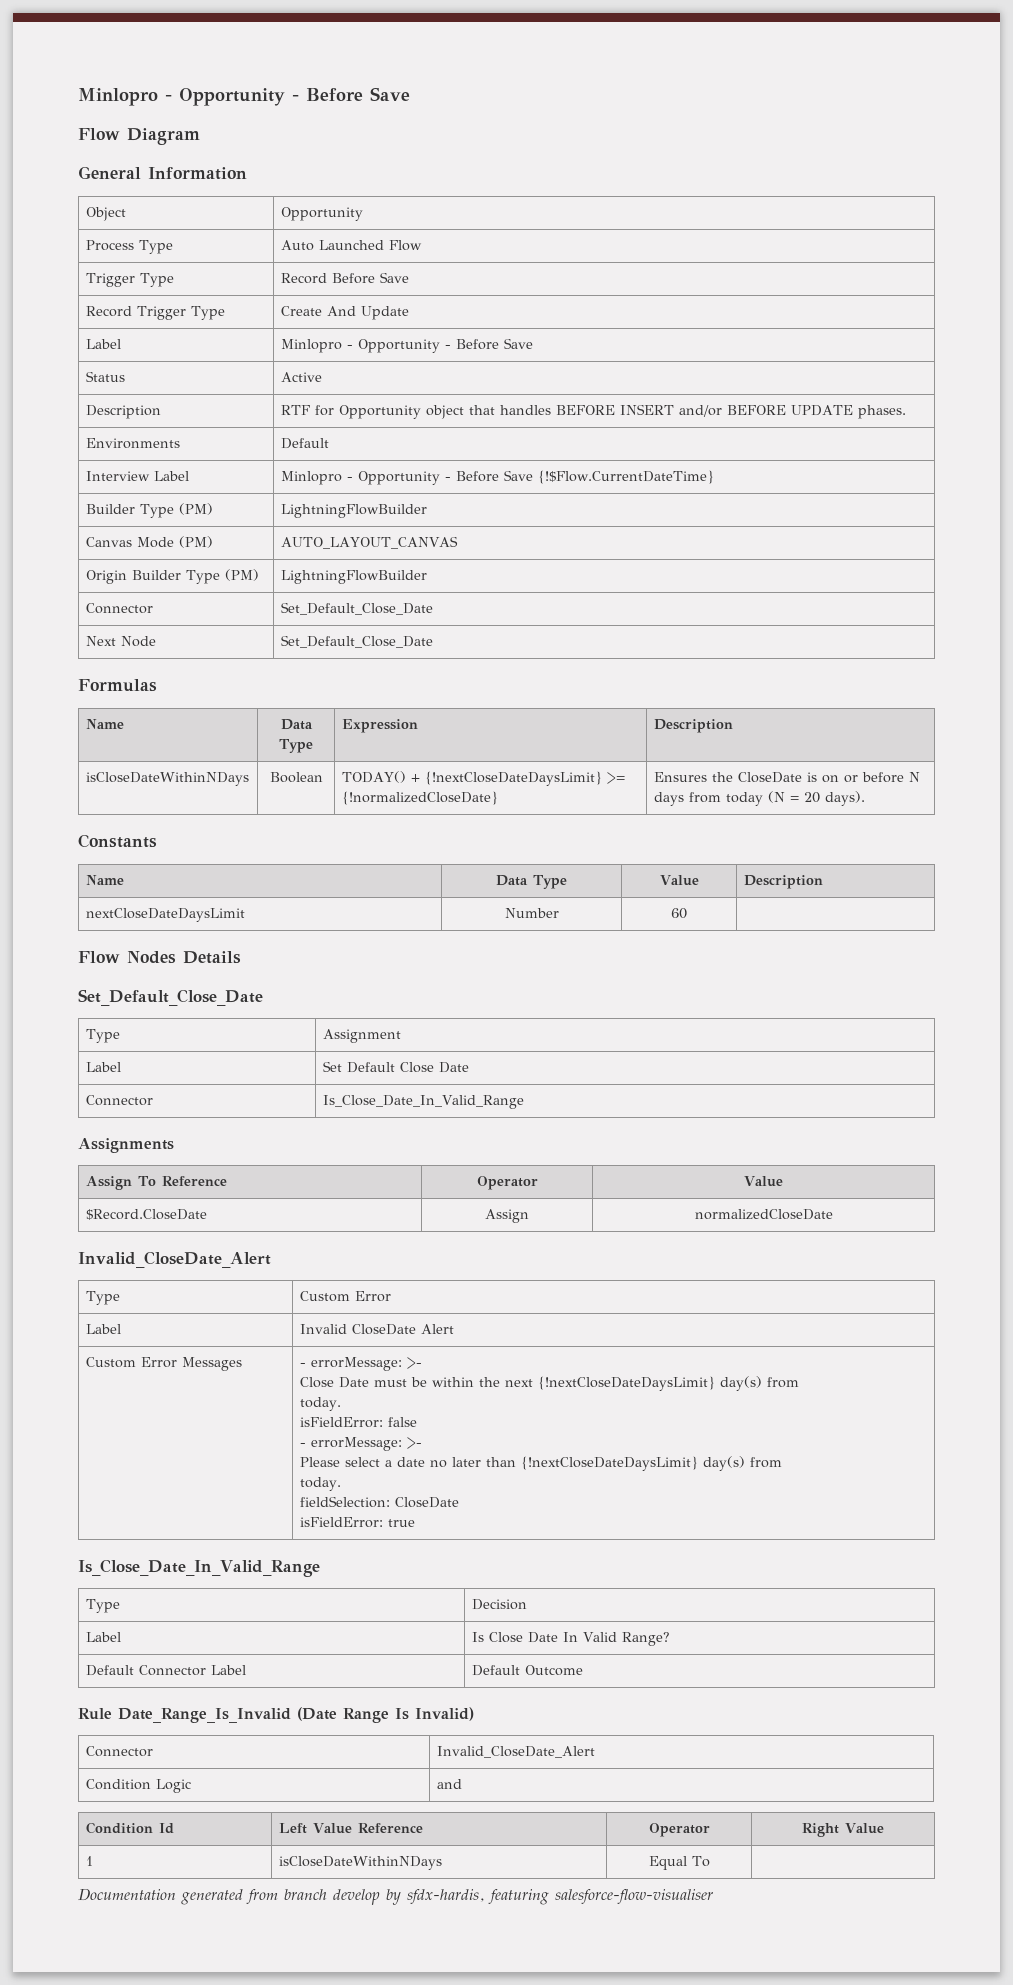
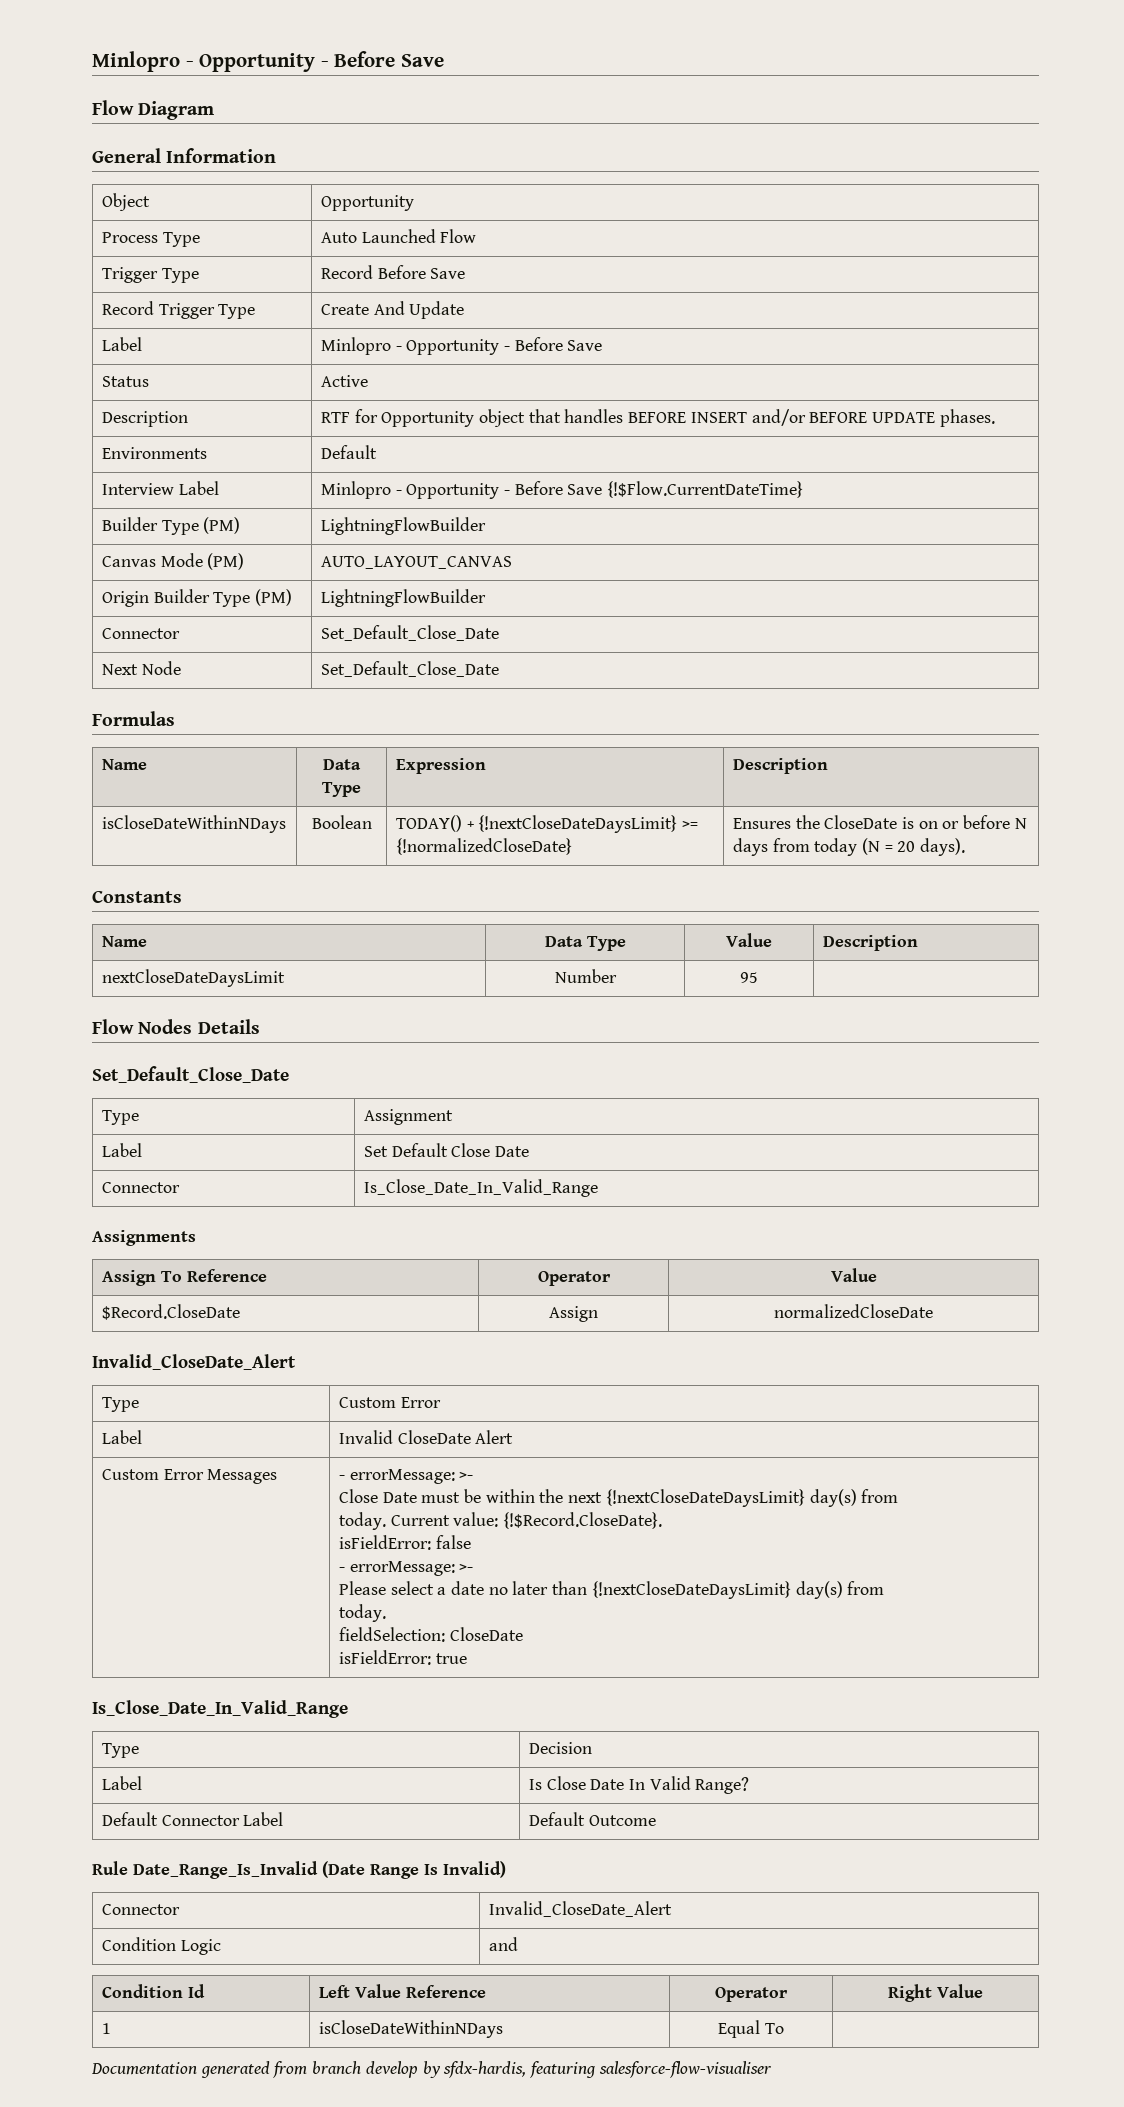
- nextCloseDateDaysLimit | Number | 60 |
+ nextCloseDateDaysLimit | Number | 95 |
  Custom Error Messages | - errorMessage: >-
  Close Date must be within the next {!nextCloseDateDaysLimit} day(s) from
- today.
+ today. Current value: {!$Record.CloseDate}.

